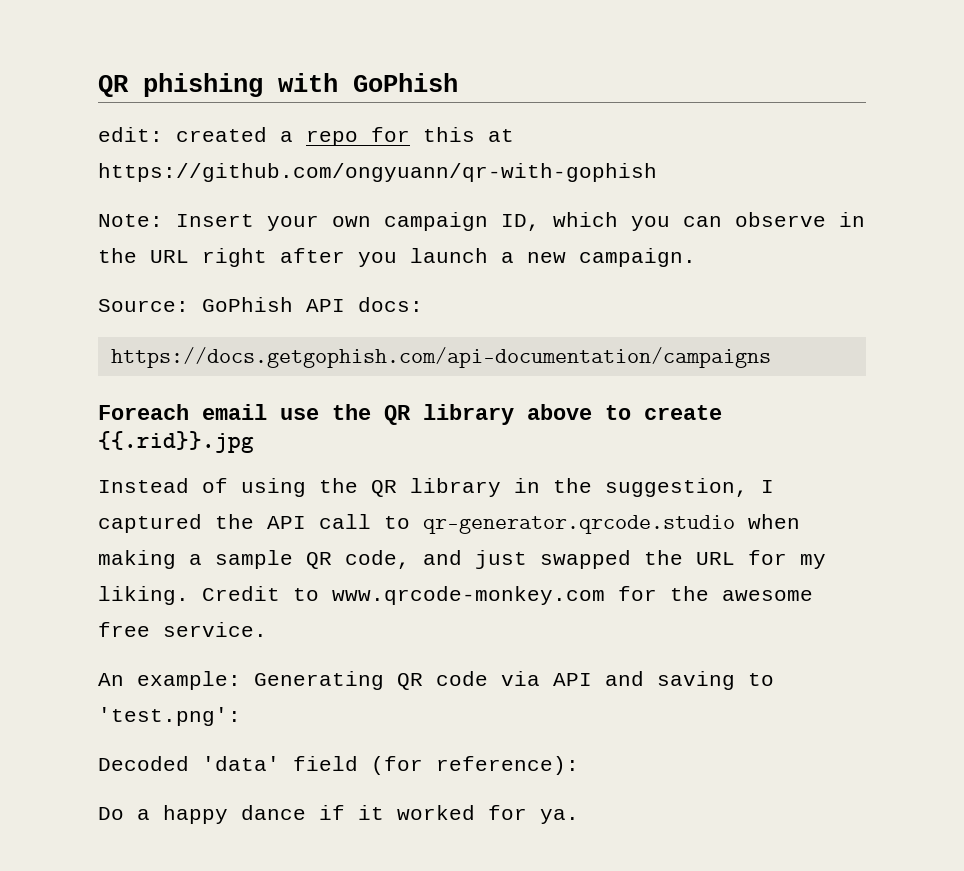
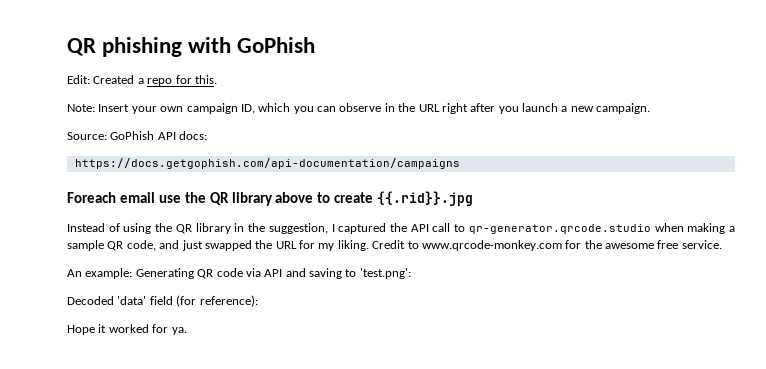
- edit: created a repo for this at https://github.com/ongyuann/qr-with-gophish
+ Edit: Created a repo for this.
- Do a happy dance if it worked for ya.
+ Hope it worked for ya.

